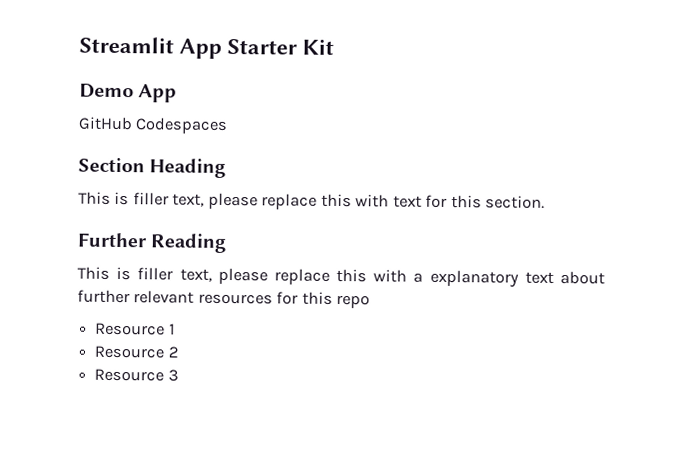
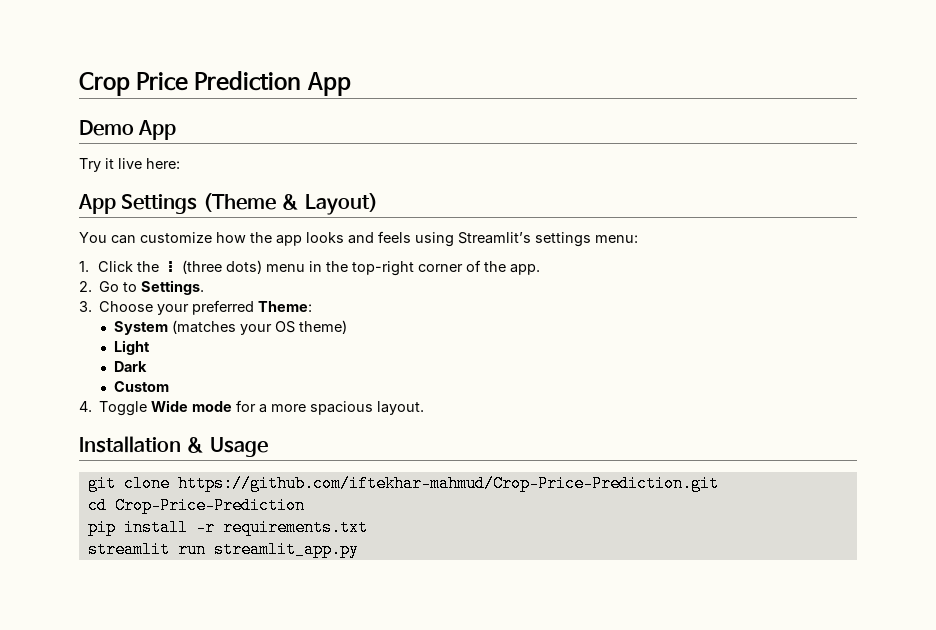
- Streamlit App Starter Kit
+ Crop Price Prediction App
- GitHub Codespaces
- Section Heading
- This is filler text, please replace this with text for this section.
- Further Reading
- This is filler text, please replace this with a explanatory text about further relevant resources for this repo
- Resource 1
- Resource 2
- Resource 3
+ Try it live here:
+ App Settings (Theme & Layout)
+ You can customize how the app looks and feels using Streamlit’s settings menu:
+ 1. Click the ⋮ (three dots) menu in the top-right corner of the app.
+ 2. Go to Settings.
+ 3. Choose your preferred Theme:
+ System (matches your OS theme)
+ Light
+ Dark
+ Custom
+ 4. Toggle Wide mode for a more spacious layout.
+ Installation & Usage
+ git clone https://github.com/iftekhar-mahmud/Crop-Price-Prediction.git
+ cd Crop-Price-Prediction
+ pip install -r requirements.txt
+ streamlit run streamlit_app.py

